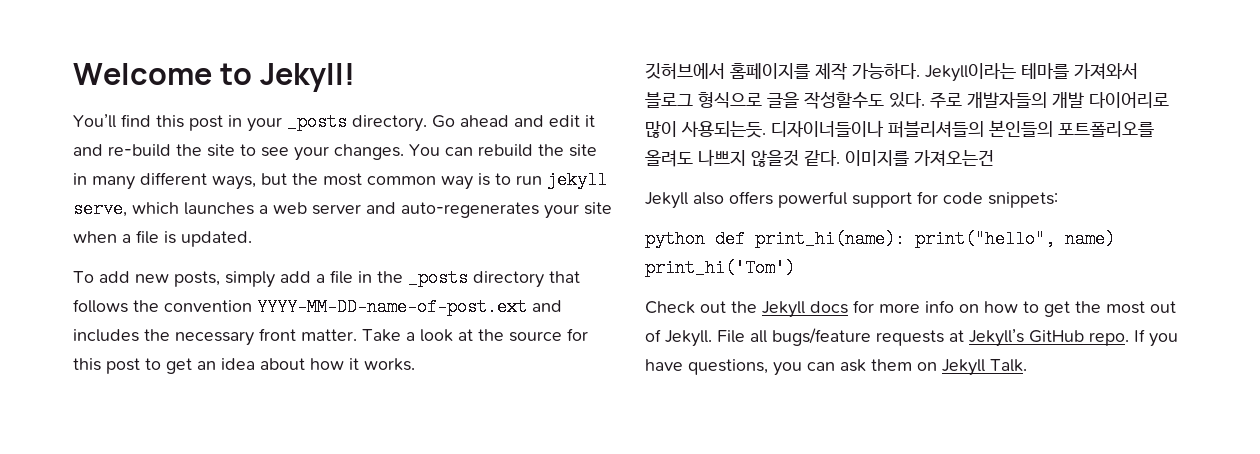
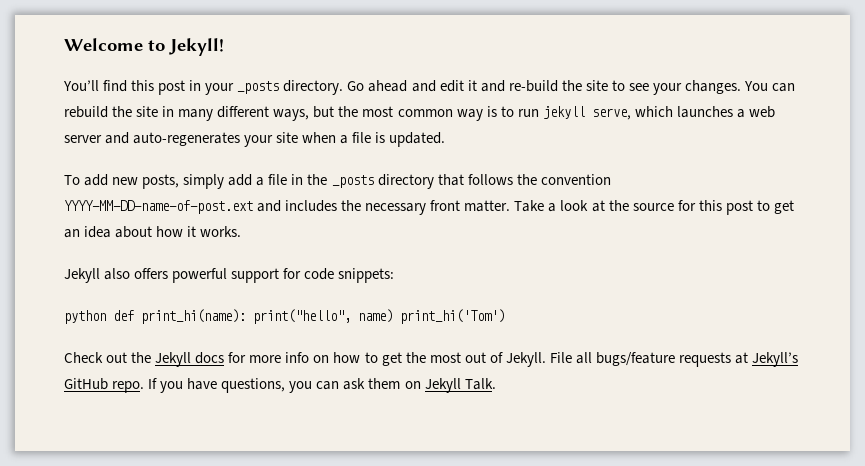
- 깃허브에서 홈페이지를 제작 가능하다. Jekyll이라는 테마를 가져와서 블로그 형식으로 글을 작성할수도 있다. 주로 개발자들의 개발 다이어리로 많이 사용되는듯. 디자이너들이나 퍼블리셔들의 본인들의 포트폴리오를 올려도 나쁘지 않을것 같다. 이미지를 가져오는건

